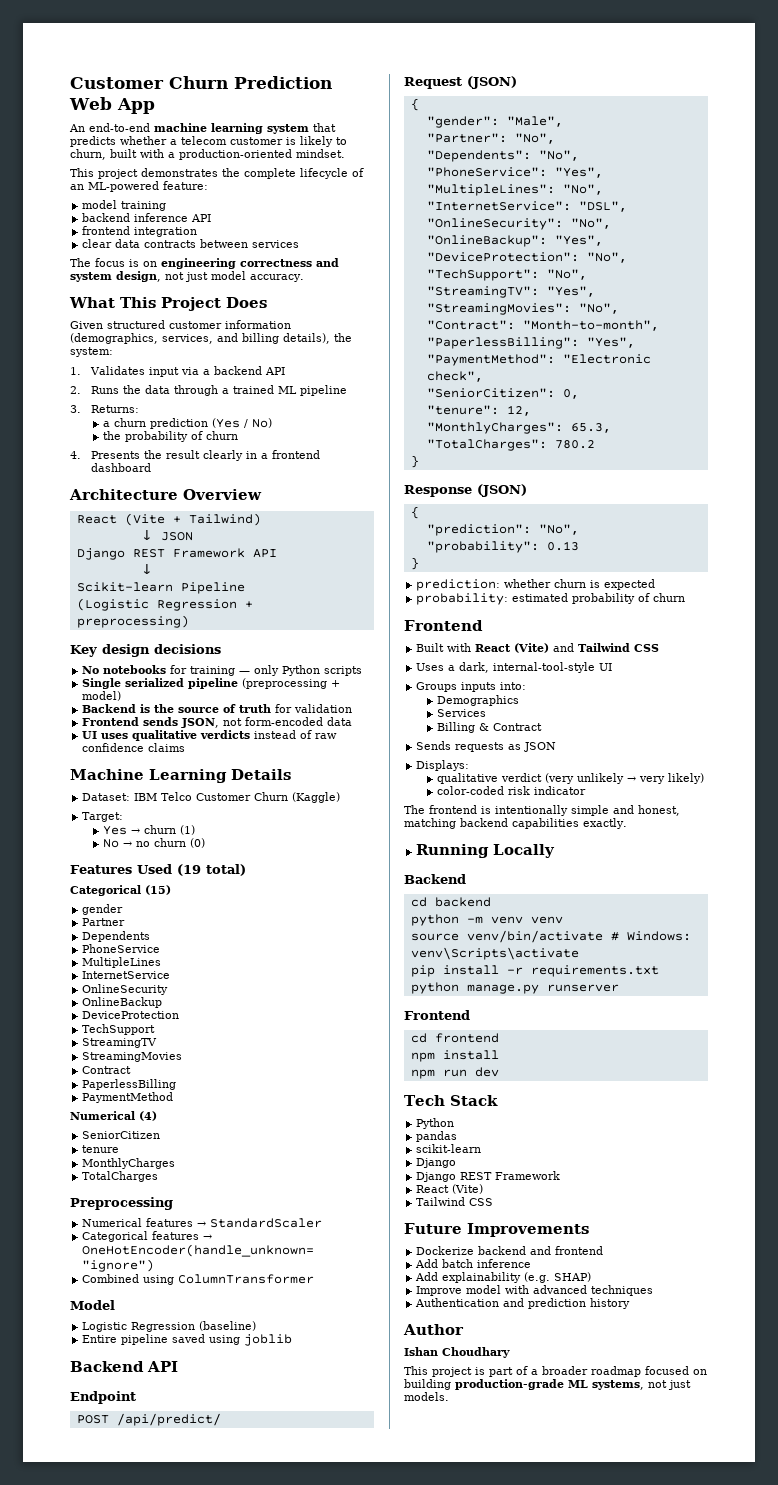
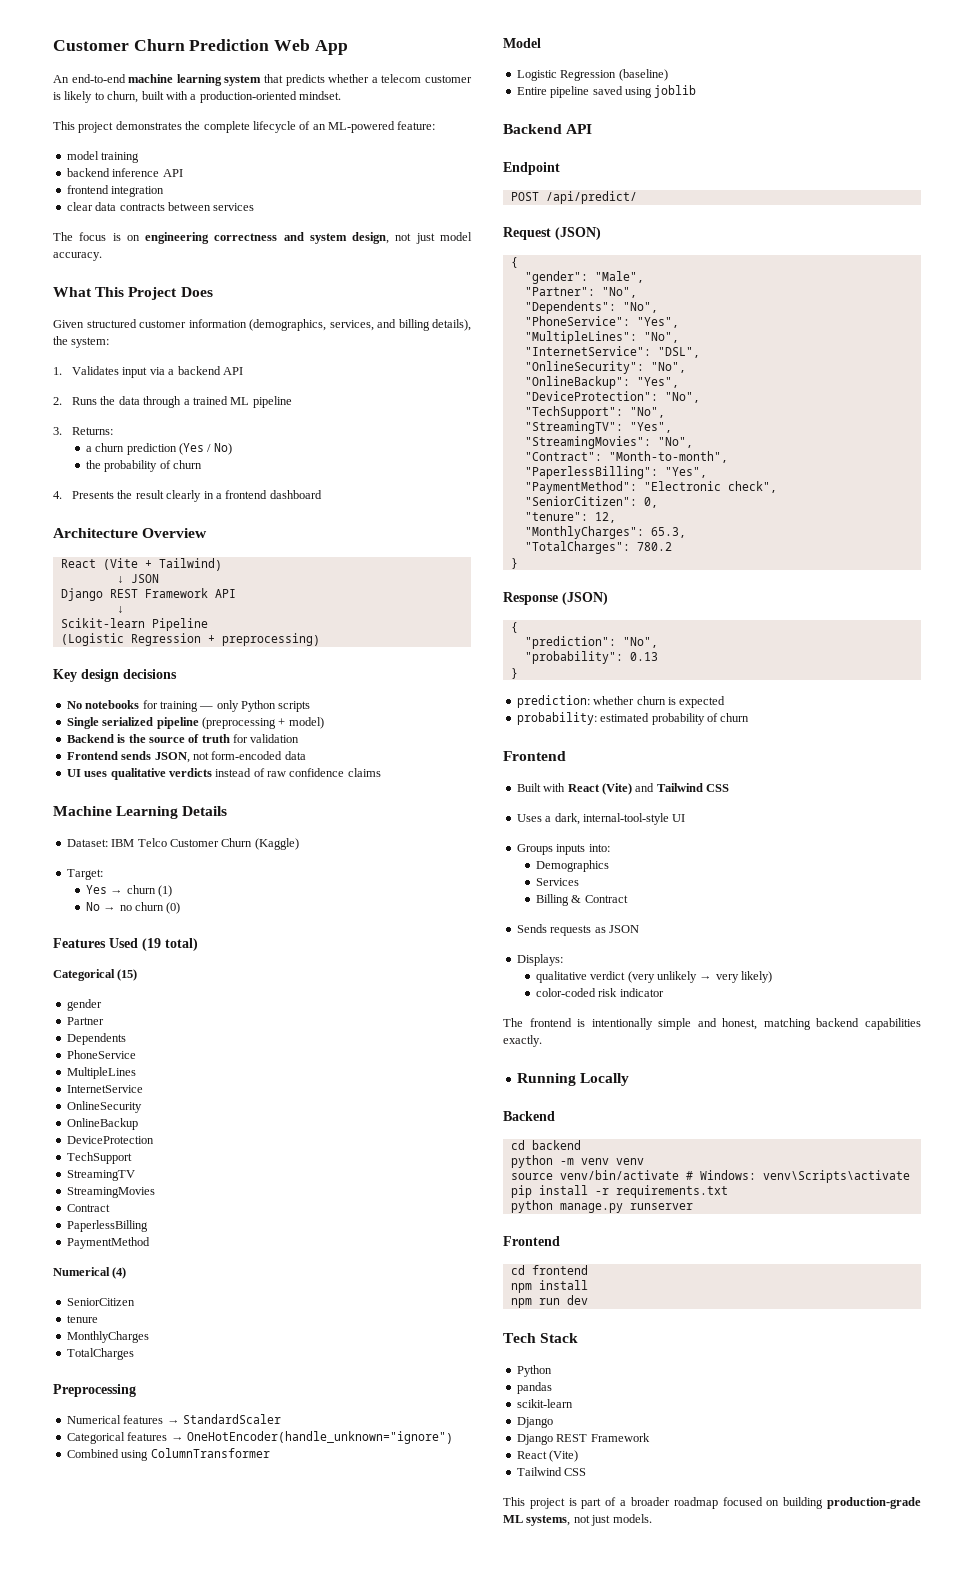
- Future Improvements
- Dockerize backend and frontend
- Add batch inference
- Add explainability (e.g. SHAP)
- Improve model with advanced techniques
- Authentication and prediction history
- Author
- Ishan Choudhary

